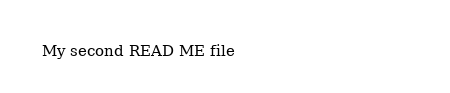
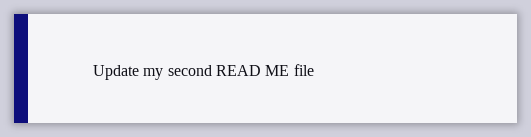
- My second READ ME file
+ Update my second READ ME file

